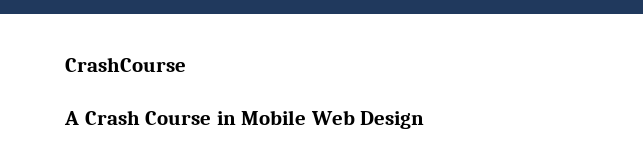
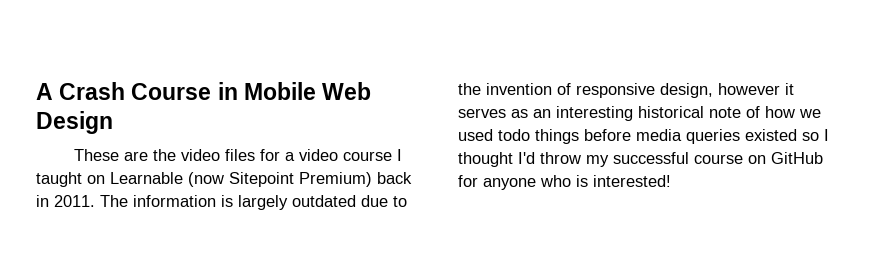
- CrashCourse
+ These are the video files for a video course I taught on Learnable (now Sitepoint Premium) back in 2011. The information is largely outdated due to the invention of responsive design, however it serves as an interesting historical note of how we used todo things before media queries existed so I thought I'd throw my successful course on GitHub for anyone who is interested!

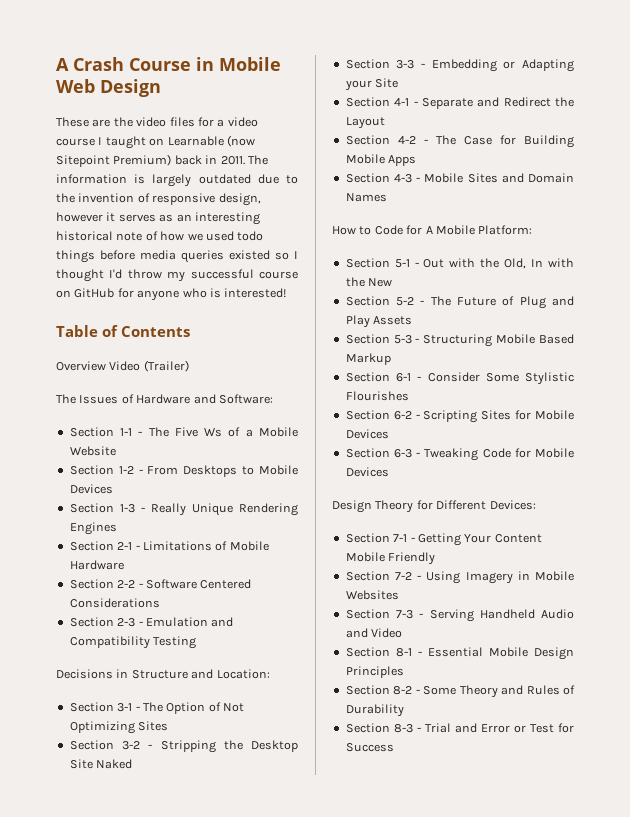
+ Table of Contents
+ Overview Video (Trailer)
+ The Issues of Hardware and Software:
+ Section 1-1 - The Five Ws of a Mobile Website
+ Section 1-2 - From Desktops to Mobile Devices
+ Section 1-3 - Really Unique Rendering Engines
+ Section 2-1 - Limitations of Mobile Hardware
+ Section 2-2 - Software Centered Considerations
+ Section 2-3 - Emulation and Compatibility Testing
+ Decisions in Structure and Location:
+ Section 3-1 - The Option of Not Optimizing Sites
+ Section 3-2 - Stripping the Desktop Site Naked
+ Section 3-3 - Embedding or Adapting your Site
+ Section 4-1 - Separate and Redirect the Layout
+ Section 4-2 - The Case for Building Mobile Apps
+ Section 4-3 - Mobile Sites and Domain Names
+ How to Code for A Mobile Platform:
+ Section 5-1 - Out with the Old, In with the New
+ Section 5-2 - The Future of Plug and Play Assets
+ Section 5-3 - Structuring Mobile Based Markup
+ Section 6-1 - Consider Some Stylistic Flourishes
+ Section 6-2 - Scripting Sites for Mobile Devices
+ Section 6-3 - Tweaking Code for Mobile Devices
+ Design Theory for Different Devices:
+ Section 7-1 - Getting Your Content Mobile Friendly
+ Section 7-2 - Using Imagery in Mobile Websites
+ Section 7-3 - Serving Handheld Audio and Video
+ Section 8-1 - Essential Mobile Design Principles
+ Section 8-2 - Some Theory and Rules of Durability
+ Section 8-3 - Trial and Error or Test for Success

